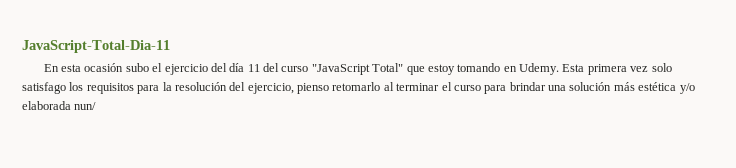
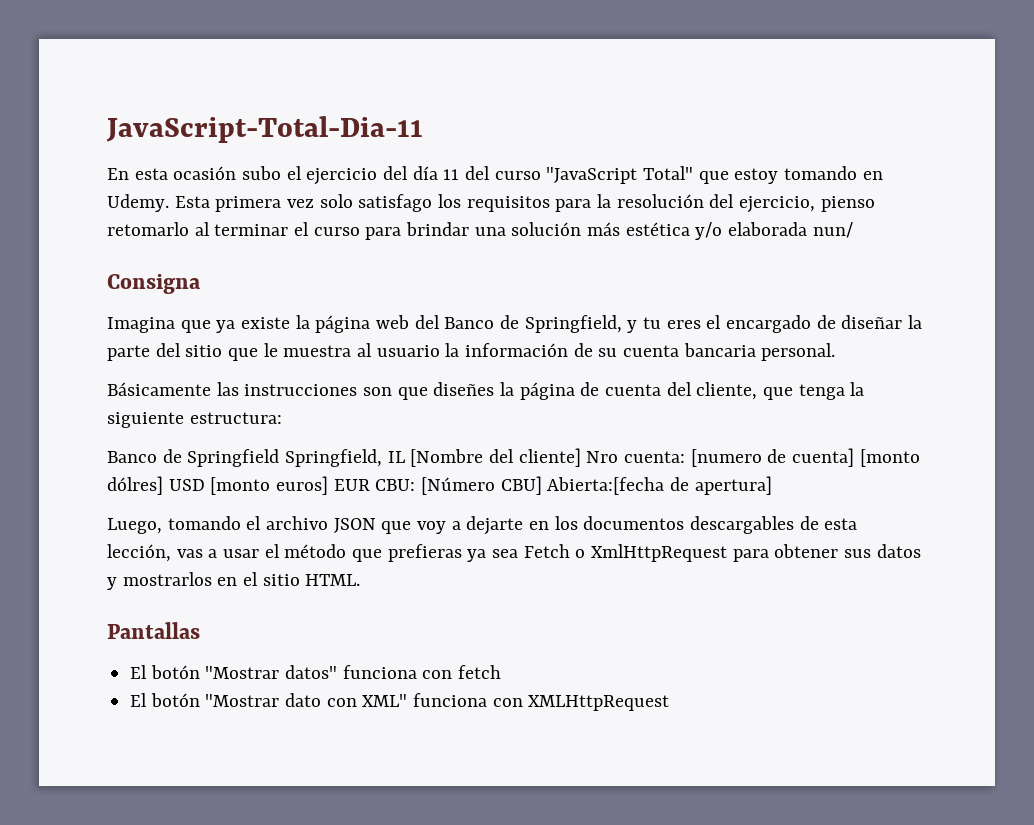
+ Consigna
+ Imagina que ya existe la página web del Banco de Springfield, y tu eres el encargado de diseñar la parte del sitio que le muestra al usuario la información de su cuenta bancaria personal.
+ Básicamente las instrucciones son que diseñes la página de cuenta del cliente, que tenga la siguiente estructura:
+ Banco de Springfield Springfield, IL [Nombre del cliente] Nro cuenta: [numero de cuenta] [monto dólres] USD [monto euros] EUR CBU: [Número CBU] Abierta:[fecha de apertura]
+ Luego, tomando el archivo JSON que voy a dejarte en los documentos descargables de esta lección, vas a usar el método que prefieras ya sea Fetch o XmlHttpRequest para obtener sus datos y mostrarlos en el sitio HTML.
+ Pantallas
+ El botón "Mostrar datos" funciona con fetch
+ El botón "Mostrar dato con XML" funciona con XMLHttpRequest

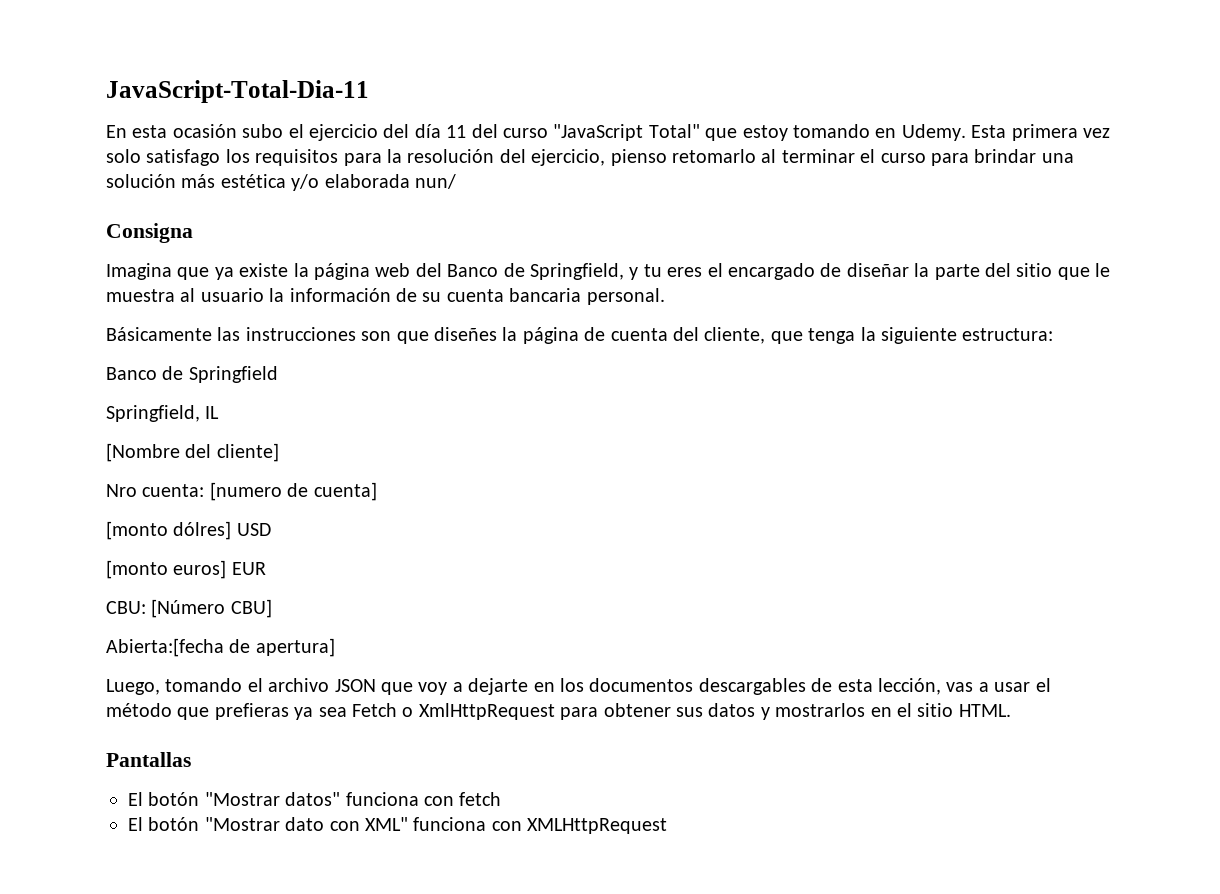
- Banco de Springfield Springfield, IL [Nombre del cliente] Nro cuenta: [numero de cuenta] [monto dólres] USD [monto euros] EUR CBU: [Número CBU] Abierta:[fecha de apertura]
+ Banco de Springfield
+ Springfield, IL
+ [Nombre del cliente]
+ Nro cuenta: [numero de cuenta]
+ [monto dólres] USD
+ [monto euros] EUR
+ CBU: [Número CBU]
+ Abierta:[fecha de apertura]

